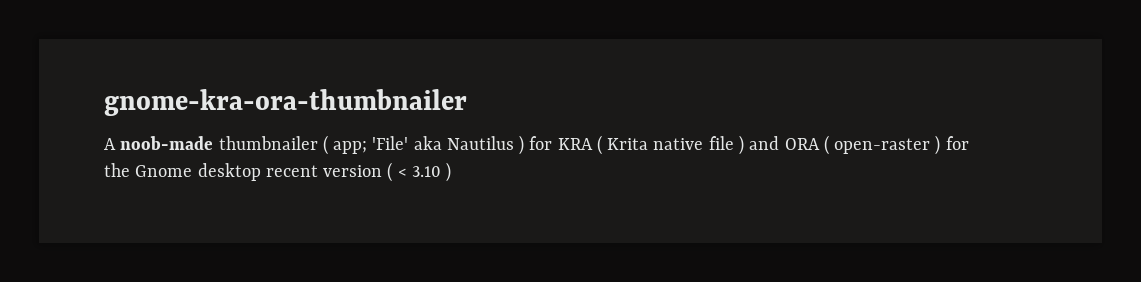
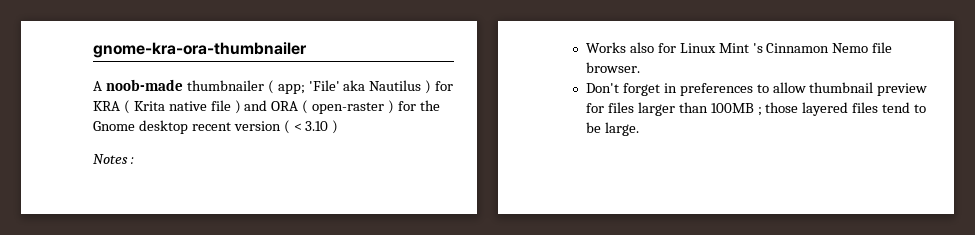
+ Notes :
+ Works also for Linux Mint 's Cinnamon Nemo file browser.
+ Don't forget in preferences to allow thumbnail preview for files larger than 100MB ; those layered files tend to be large.

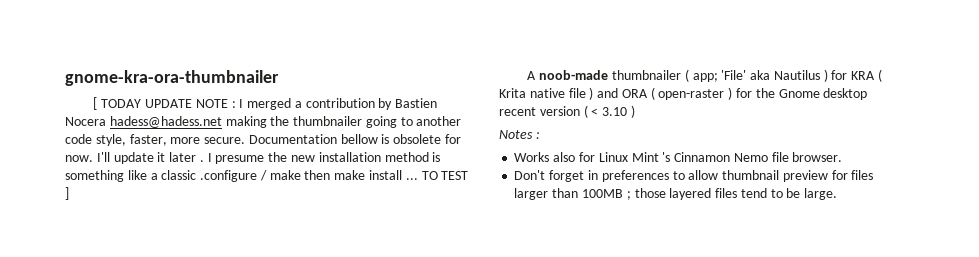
+ [ TODAY UPDATE NOTE : I merged a contribution by Bastien Nocera hadess@hadess.net making the thumbnailer going to another code style, faster, more secure. Documentation bellow is obsolete for now. I'll update it later . I presume the new installation method is something like a classic .configure / make then make install ... TO TEST ]

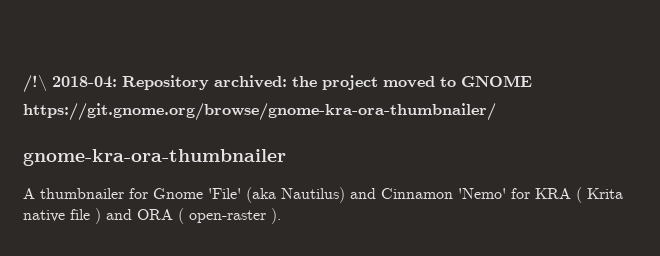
+ /!\ 2018-04: Repository archived: the project moved to GNOME
+ https://git.gnome.org/browse/gnome-kra-ora-thumbnailer/
  gnome-kra-ora-thumbnailer
- [ TODAY UPDATE NOTE : I merged a contribution by Bastien Nocera hadess@hadess.net making the thumbnailer going to another code style, faster, more secure. Documentation bellow is obsolete for now. I'll update it later . I presume the new installation method is something like a classic .configure / make then make install ... TO TEST ]
- A noob-made thumbnailer ( app; 'File' aka Nautilus ) for KRA ( Krita native file ) and ORA ( open-raster ) for the Gnome desktop recent version ( < 3.10 )
- Notes :
- Works also for Linux Mint 's Cinnamon Nemo file browser.
- Don't forget in preferences to allow thumbnail preview for files larger than 100MB ; those layered files tend to be large.
+ A thumbnailer for Gnome 'File' (aka Nautilus) and Cinnamon 'Nemo' for KRA ( Krita native file ) and ORA ( open-raster ).

